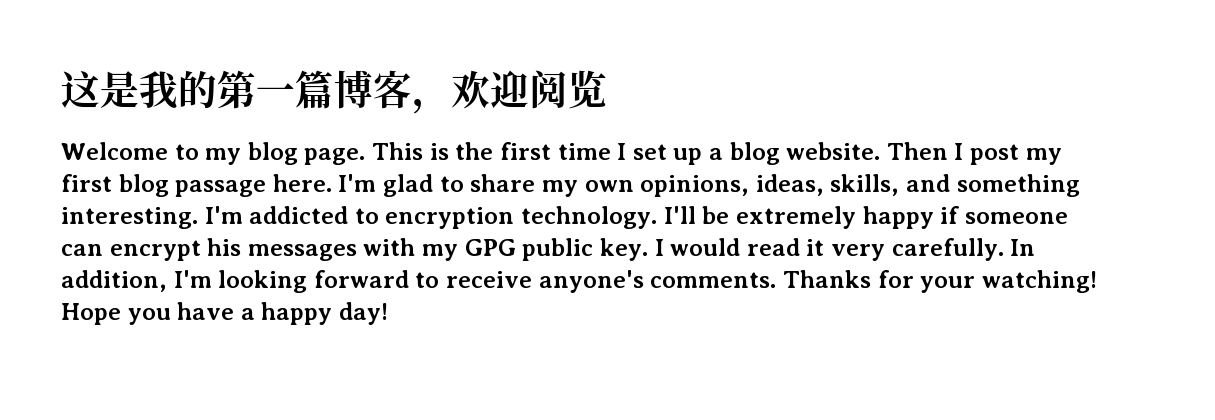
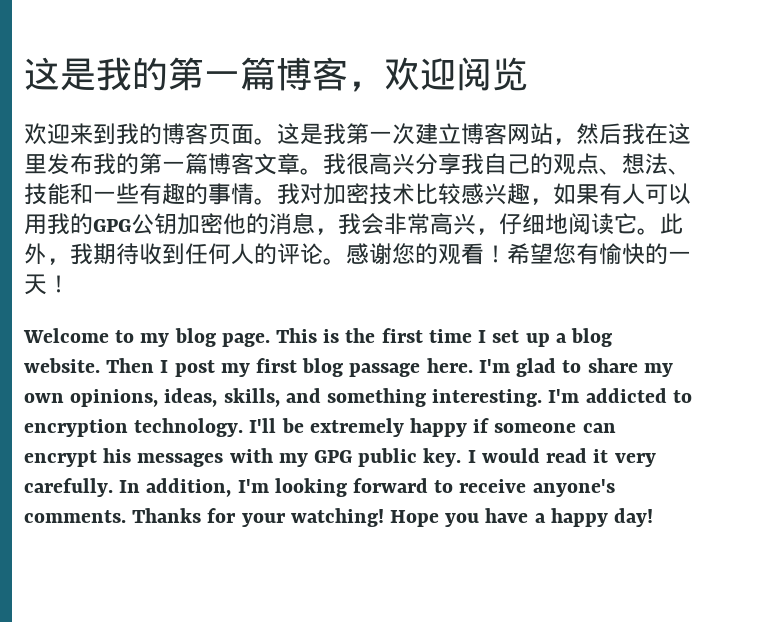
+ 欢迎来到我的博客页面。这是我第一次建立博客网站，然后我在这里发布我的第一篇博客文章。我很高兴分享我自己的观点、想法、技能和一些有趣的事情。我对加密技术比较感兴趣，如果有人可以用我的GPG公钥加密他的消息，我会非常高兴，仔细地阅读它。此外，我期待收到任何人的评论。感谢您的观看！希望您有愉快的一天！

